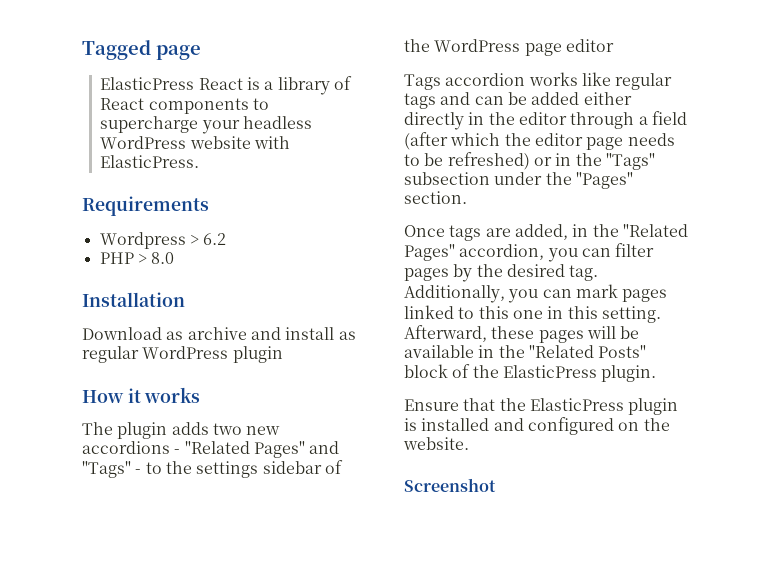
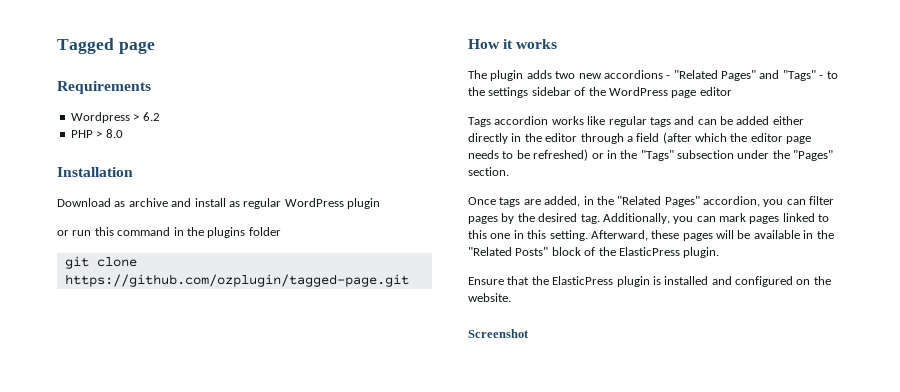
- ElasticPress React is a library of React components to supercharge your headless WordPress website with ElasticPress.
+ or run this command in the plugins folder
+ git clone https://github.com/ozplugin/tagged-page.git

